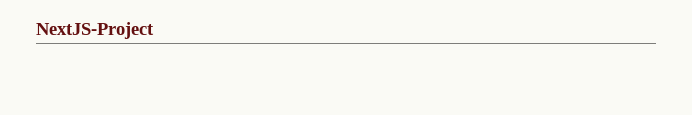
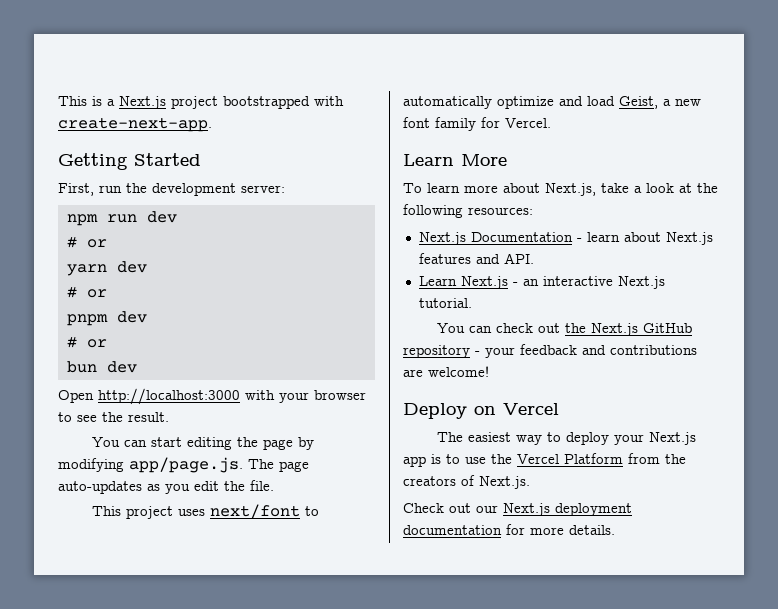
- NextJS-Project
+ This is a Next.js project bootstrapped with create-next-app.
+ Getting Started
+ First, run the development server:
+ npm run dev
+ # or
+ yarn dev
+ # or
+ pnpm dev
+ # or
+ bun dev
+ Open http://localhost:3000 with your browser to see the result.
+ You can start editing the page by modifying app/page.js. The page auto-updates as you edit the file.
+ This project uses next/font to automatically optimize and load Geist, a new font family for Vercel.
+ Learn More
+ To learn more about Next.js, take a look at the following resources:
+ Next.js Documentation - learn about Next.js features and API.
+ Learn Next.js - an interactive Next.js tutorial.
+ You can check out the Next.js GitHub repository - your feedback and contributions are welcome!
+ Deploy on Vercel
+ The easiest way to deploy your Next.js app is to use the Vercel Platform from the creators of Next.js.
+ Check out our Next.js deployment documentation for more details.

